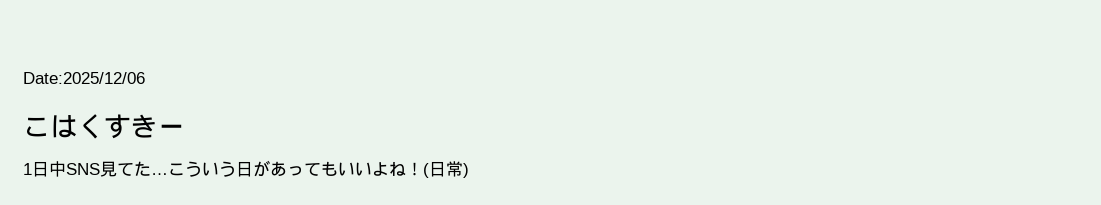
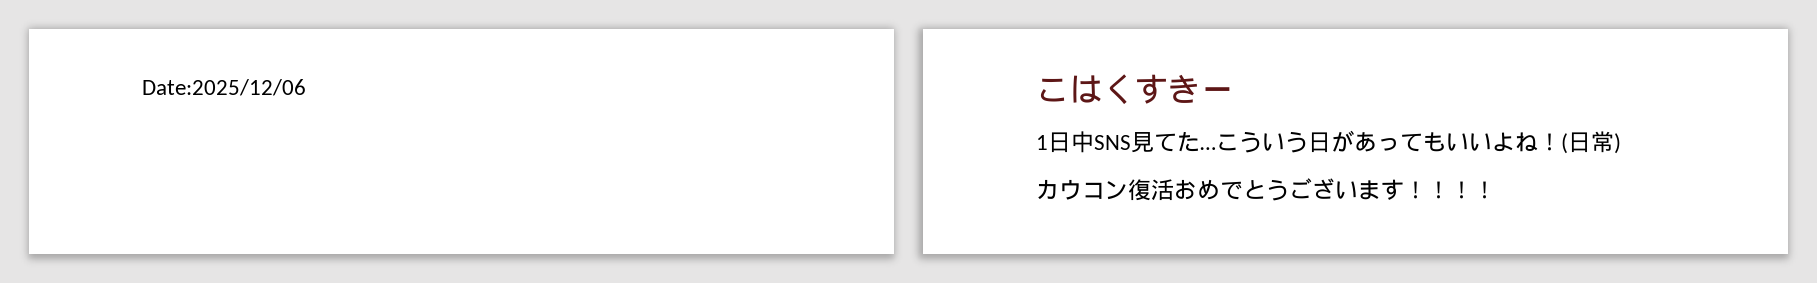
+ カウコン復活おめでとうございます！！！！

